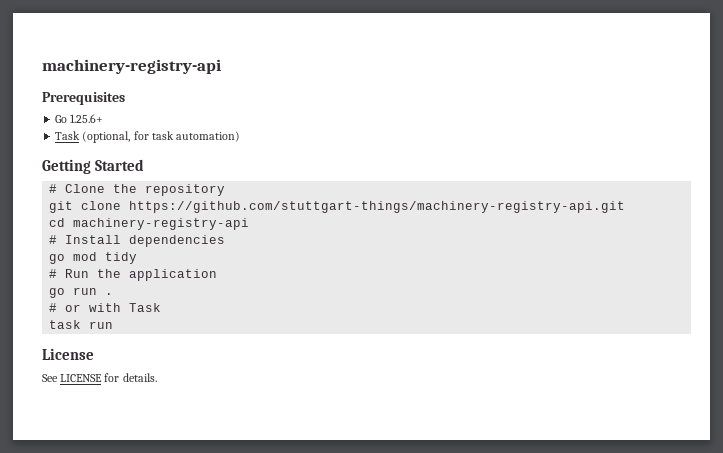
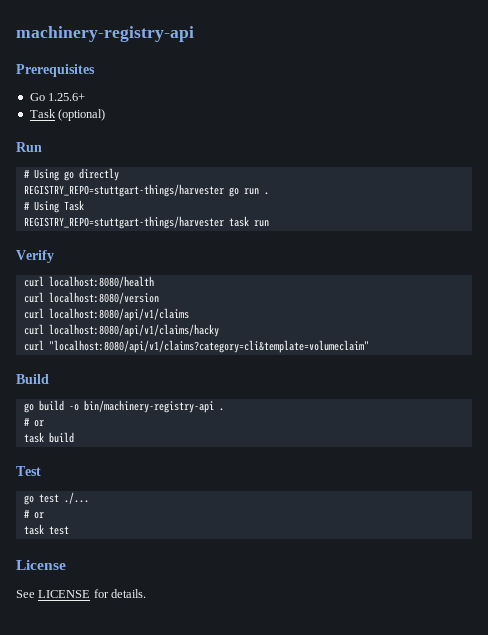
- Task (optional, for task automation)
- Getting Started
- # Clone the repository
- git clone https://github.com/stuttgart-things/machinery-registry-api.git
- cd machinery-registry-api
- # Install dependencies
- go mod tidy
- # Run the application
- go run .
+ Task (optional)
+ Run
+ # Using go directly
+ REGISTRY_REPO=stuttgart-things/harvester go run .
- # or with Task
+ # Using Task
- task run
+ REGISTRY_REPO=stuttgart-things/harvester task run
+ Verify
+ curl localhost:8080/health
+ curl localhost:8080/version
+ curl localhost:8080/api/v1/claims
+ curl localhost:8080/api/v1/claims/hacky
+ curl "localhost:8080/api/v1/claims?category=cli&template=volumeclaim"
+ Build
+ go build -o bin/machinery-registry-api .
+ # or
+ task build
+ Test
+ go test ./...
+ # or
+ task test

